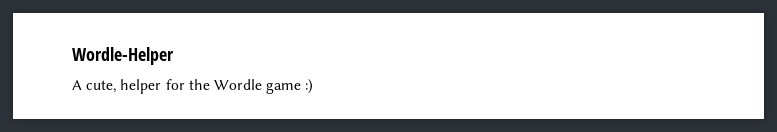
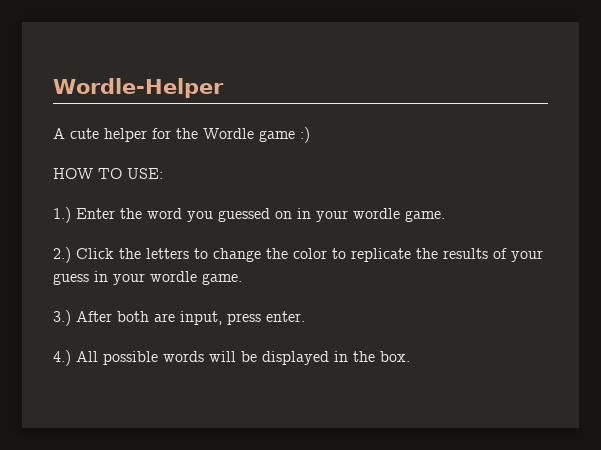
- A cute, helper for the Wordle game :)
+ A cute helper for the Wordle game :)
+ HOW TO USE:
+ 1.) Enter the word you guessed on in your wordle game.
+ 2.) Click the letters to change the color to replicate the results of your guess in your wordle game.
+ 3.) After both are input, press enter.
+ 4.) All possible words will be displayed in the box.

